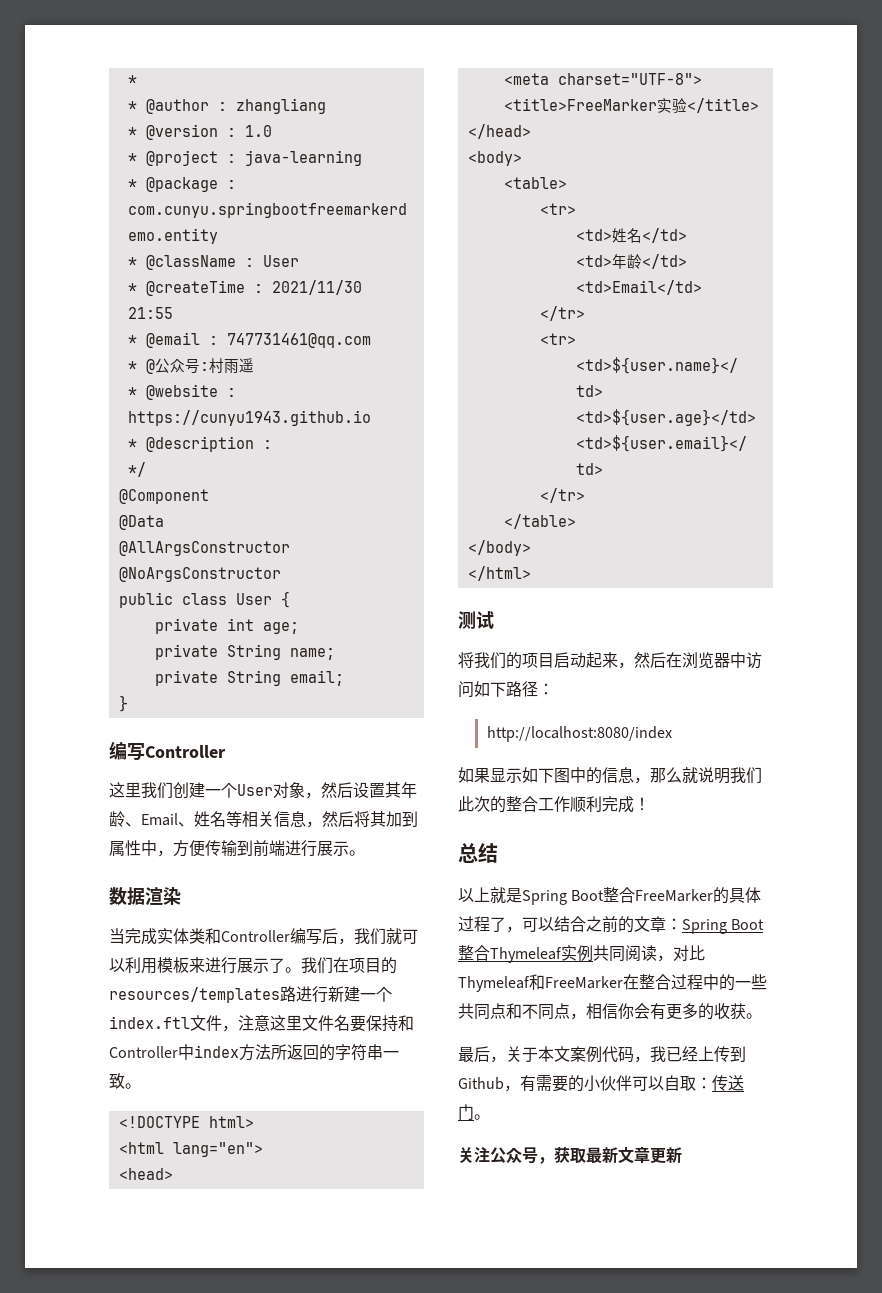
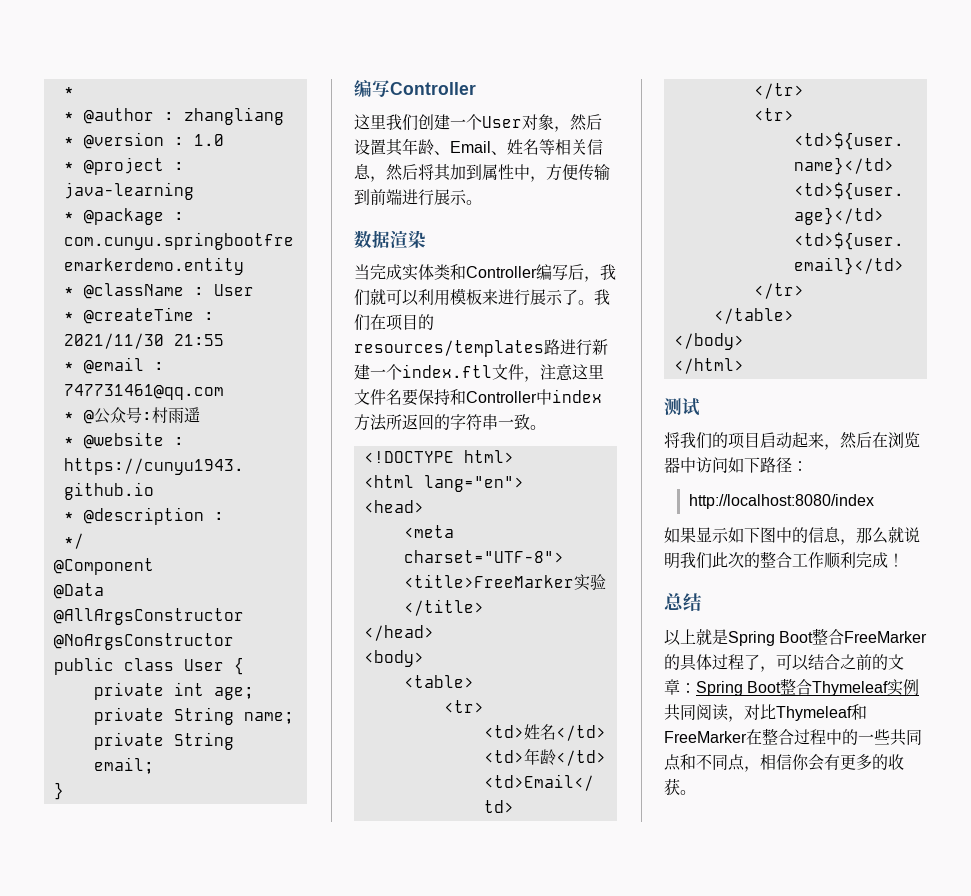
- 最后，关于本文案例代码，我已经上传到Github，有需要的小伙伴可以自取：传送门。
- 关注公众号，获取最新文章更新

